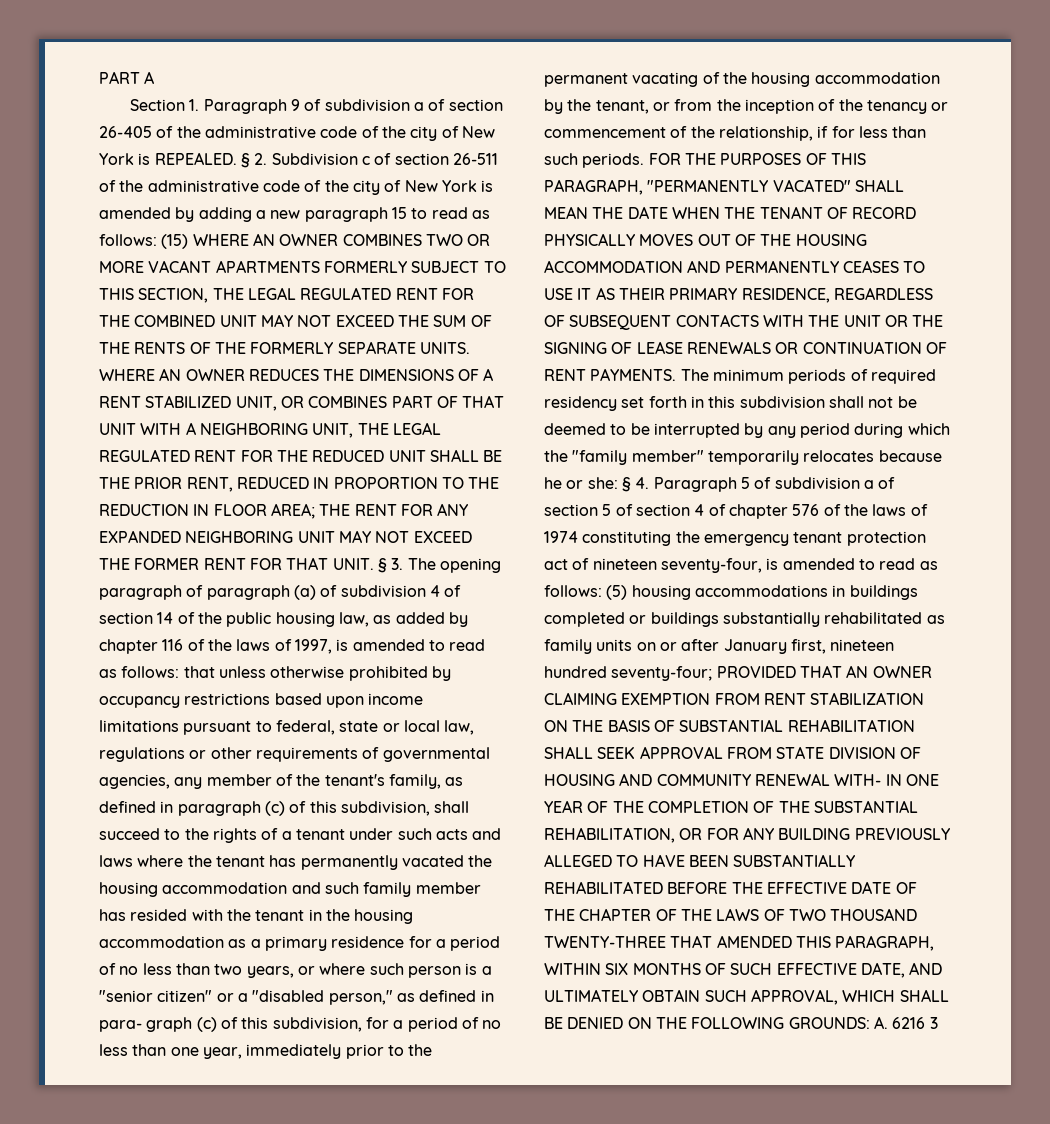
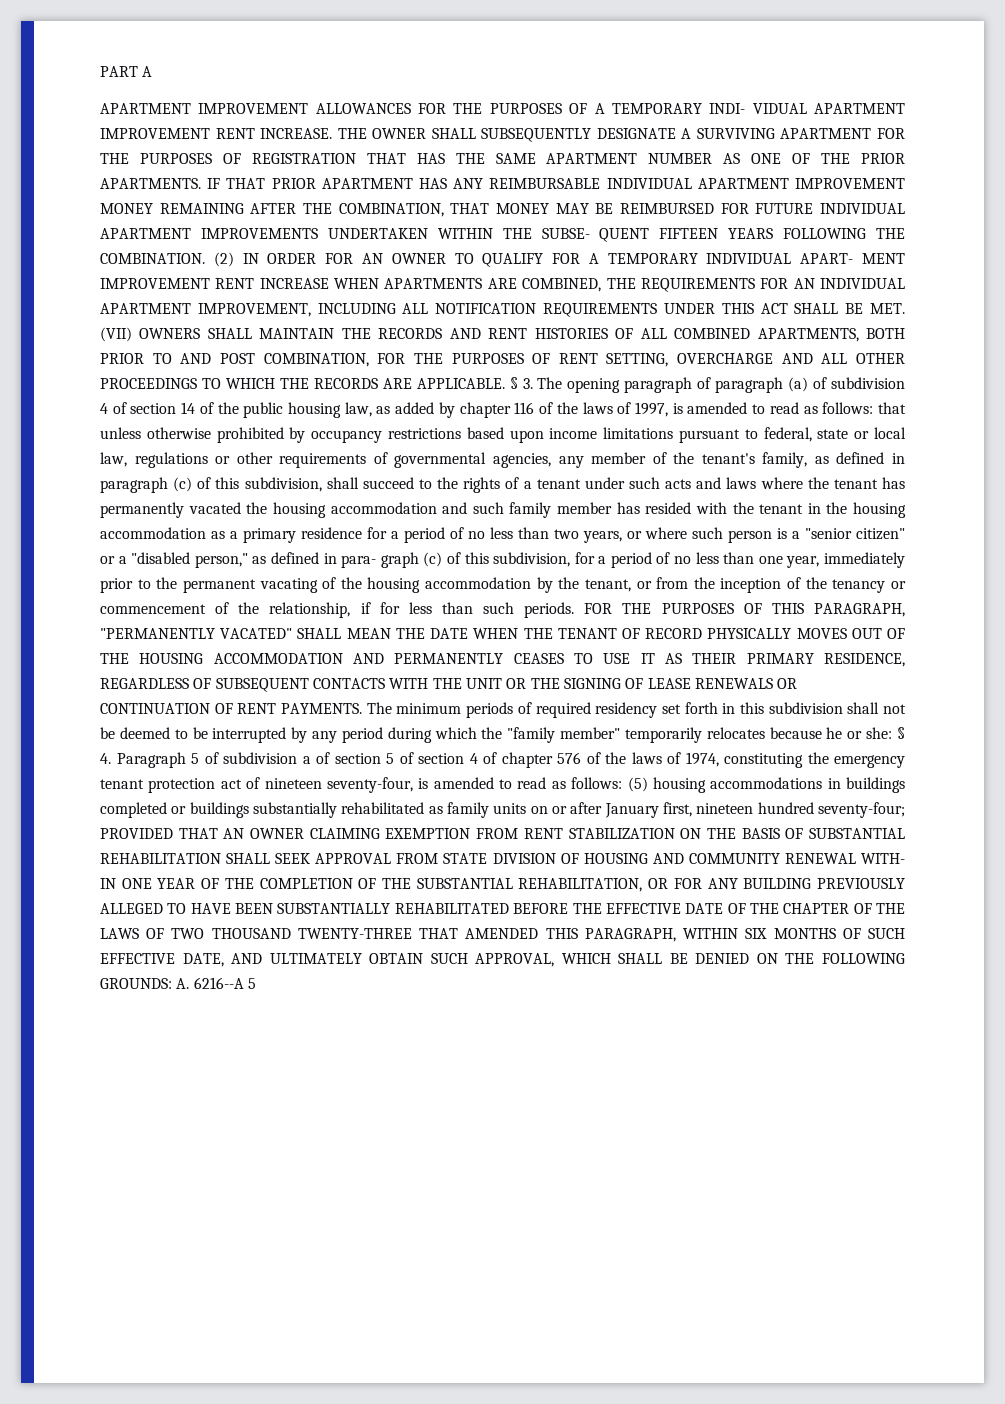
- Section 1. Paragraph 9 of subdivision a of section 26-405 of the administrative code of the city of New York is REPEALED. § 2. Subdivision c of section 26-511 of the administrative code of the city of New York is amended by adding a new paragraph 15 to read as follows: (15) WHERE AN OWNER COMBINES TWO OR MORE VACANT APARTMENTS FORMERLY SUBJECT TO THIS SECTION, THE LEGAL REGULATED RENT FOR THE COMBINED UNIT MAY NOT EXCEED THE SUM OF THE RENTS OF THE FORMERLY SEPARATE UNITS. WHERE AN OWNER REDUCES THE DIMENSIONS OF A RENT STABILIZED UNIT, OR COMBINES PART OF THAT UNIT WITH A NEIGHBORING UNIT, THE LEGAL REGULATED RENT FOR THE REDUCED UNIT SHALL BE THE PRIOR RENT, REDUCED IN PROPORTION TO THE REDUCTION IN FLOOR AREA; THE RENT FOR ANY EXPANDED NEIGHBORING UNIT MAY NOT EXCEED THE FORMER RENT FOR THAT UNIT.
+ APARTMENT IMPROVEMENT ALLOWANCES FOR THE PURPOSES OF A TEMPORARY INDI- VIDUAL APARTMENT IMPROVEMENT RENT INCREASE. THE OWNER SHALL SUBSEQUENTLY DESIGNATE A SURVIVING APARTMENT FOR THE PURPOSES OF REGISTRATION THAT HAS THE SAME APARTMENT NUMBER AS ONE OF THE PRIOR APARTMENTS. IF THAT PRIOR APARTMENT HAS ANY REIMBURSABLE INDIVIDUAL APARTMENT IMPROVEMENT MONEY REMAINING AFTER THE COMBINATION, THAT MONEY MAY BE REIMBURSED FOR FUTURE INDIVIDUAL APARTMENT IMPROVEMENTS UNDERTAKEN WITHIN THE SUBSE- QUENT FIFTEEN YEARS FOLLOWING THE COMBINATION. (2) IN ORDER FOR AN OWNER TO QUALIFY FOR A TEMPORARY INDIVIDUAL APART- MENT IMPROVEMENT RENT INCREASE WHEN APARTMENTS ARE COMBINED, THE REQUIREMENTS FOR AN INDIVIDUAL APARTMENT IMPROVEMENT, INCLUDING ALL NOTIFICATION REQUIREMENTS UNDER THIS ACT SHALL BE MET. (VII) OWNERS SHALL MAINTAIN THE RECORDS AND RENT HISTORIES OF ALL COMBINED APARTMENTS, BOTH PRIOR TO AND POST COMBINATION, FOR THE PURPOSES OF RENT SETTING, OVERCHARGE AND ALL OTHER PROCEEDINGS TO WHICH THE RECORDS ARE APPLICABLE.
- § 4. Paragraph 5 of subdivision a of section 5 of section 4 of chapter 576 of the laws of 1974 constituting the emergency tenant protection act of nineteen seventy-four, is amended to read as follows:
+ § 4. Paragraph 5 of subdivision a of section 5 of section 4 of chapter 576 of the laws of 1974, constituting the emergency tenant protection act of nineteen seventy-four, is amended to read as follows:
- A. 6216 3
+ A. 6216--A 5

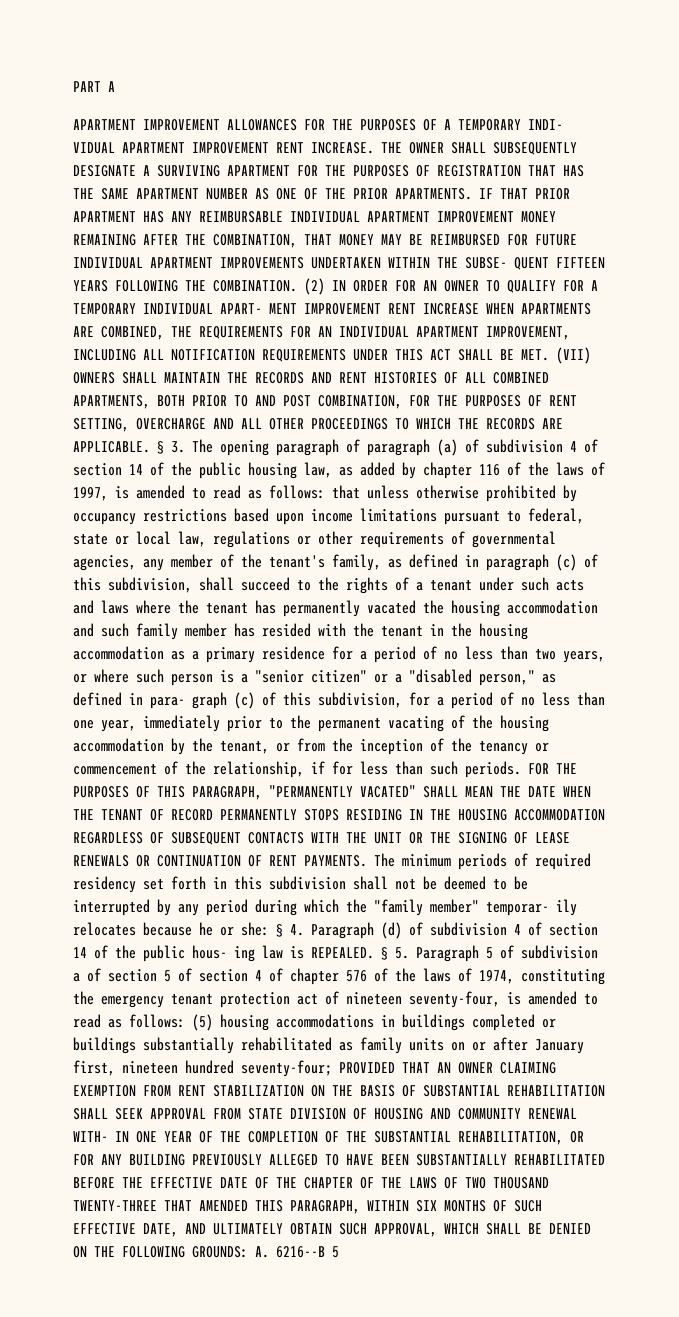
- FOR THE PURPOSES OF THIS PARAGRAPH, "PERMANENTLY VACATED" SHALL MEAN THE DATE WHEN THE TENANT OF RECORD PHYSICALLY MOVES OUT OF THE HOUSING ACCOMMODATION AND PERMANENTLY CEASES TO USE IT AS THEIR PRIMARY RESIDENCE, REGARDLESS OF SUBSEQUENT CONTACTS WITH THE UNIT OR THE SIGNING OF LEASE RENEWALS OR CONTINUATION OF RENT PAYMENTS.
+ FOR THE PURPOSES OF THIS PARAGRAPH, "PERMANENTLY VACATED" SHALL MEAN THE DATE WHEN THE TENANT OF RECORD PERMANENTLY STOPS RESIDING IN THE HOUSING ACCOMMODATION REGARDLESS OF SUBSEQUENT CONTACTS WITH THE UNIT OR THE SIGNING OF LEASE RENEWALS OR CONTINUATION OF RENT PAYMENTS.
- The minimum periods of required residency set forth in this subdivision shall not be deemed to be interrupted by any period during which the "family member" temporarily relocates because he or she:
+ The minimum periods of required residency set forth in this subdivision shall not be deemed to be interrupted by any period during which the "family member" temporar- ily relocates because he or she:
- § 4. Paragraph 5 of subdivision a of section 5 of section 4 of chapter 576 of the laws of 1974, constituting the emergency tenant protection act of nineteen seventy-four, is amended to read as follows:
+ § 4. Paragraph (d) of subdivision 4 of section 14 of the public hous- ing law is REPEALED. § 5. Paragraph 5 of subdivision a of section 5 of section 4 of chapter 576 of the laws of 1974, constituting the emergency tenant protection act of nineteen seventy-four, is amended to read as follows:
- A. 6216--A 5
+ A. 6216--B 5

